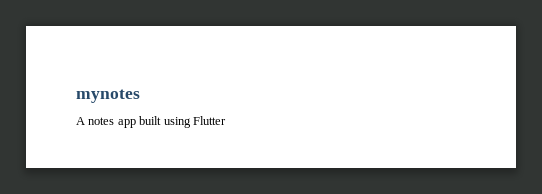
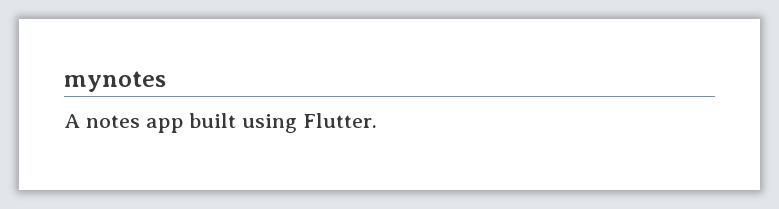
- A notes app built using Flutter
+ A notes app built using Flutter.

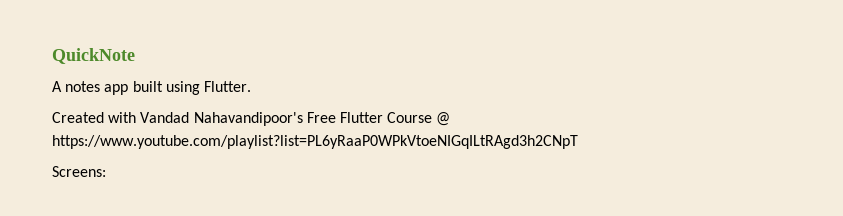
- mynotes
+ QuickNote
+ Created with Vandad Nahavandipoor's Free Flutter Course @ https://www.youtube.com/playlist?list=PL6yRaaP0WPkVtoeNIGqILtRAgd3h2CNpT
+ Screens:

